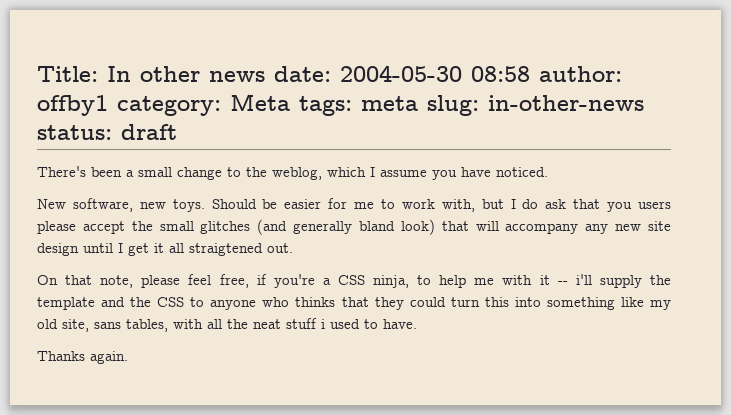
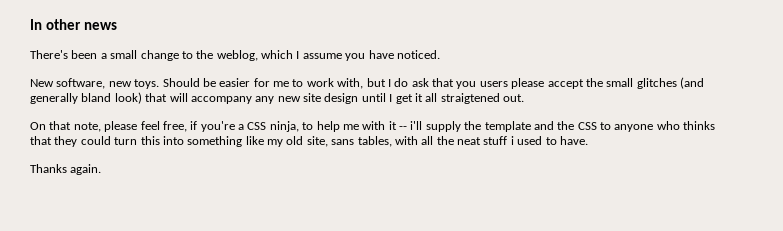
- Title: In other news date: 2004-05-30 08:58 author: offby1 category: Meta tags: meta slug: in-other-news status: draft
+ In other news

